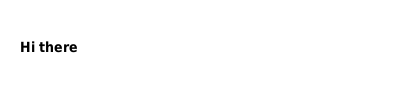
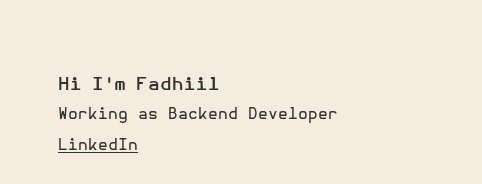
- Hi there
+ Hi I'm Fadhiil
+ Working as Backend Developer
+ LinkedIn

